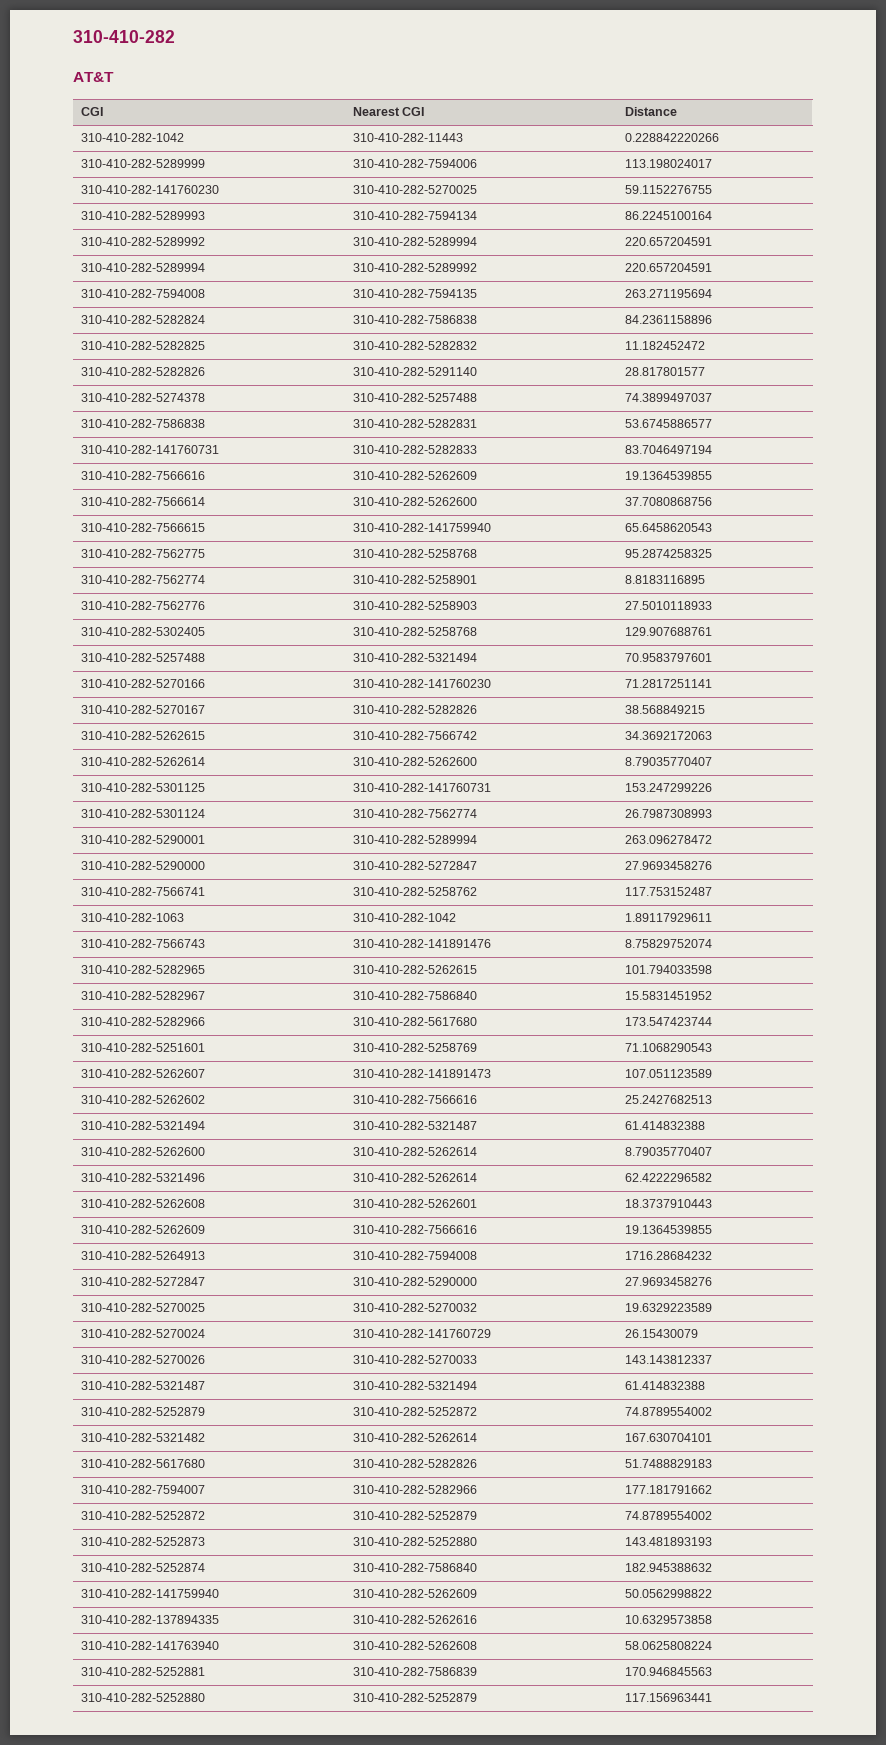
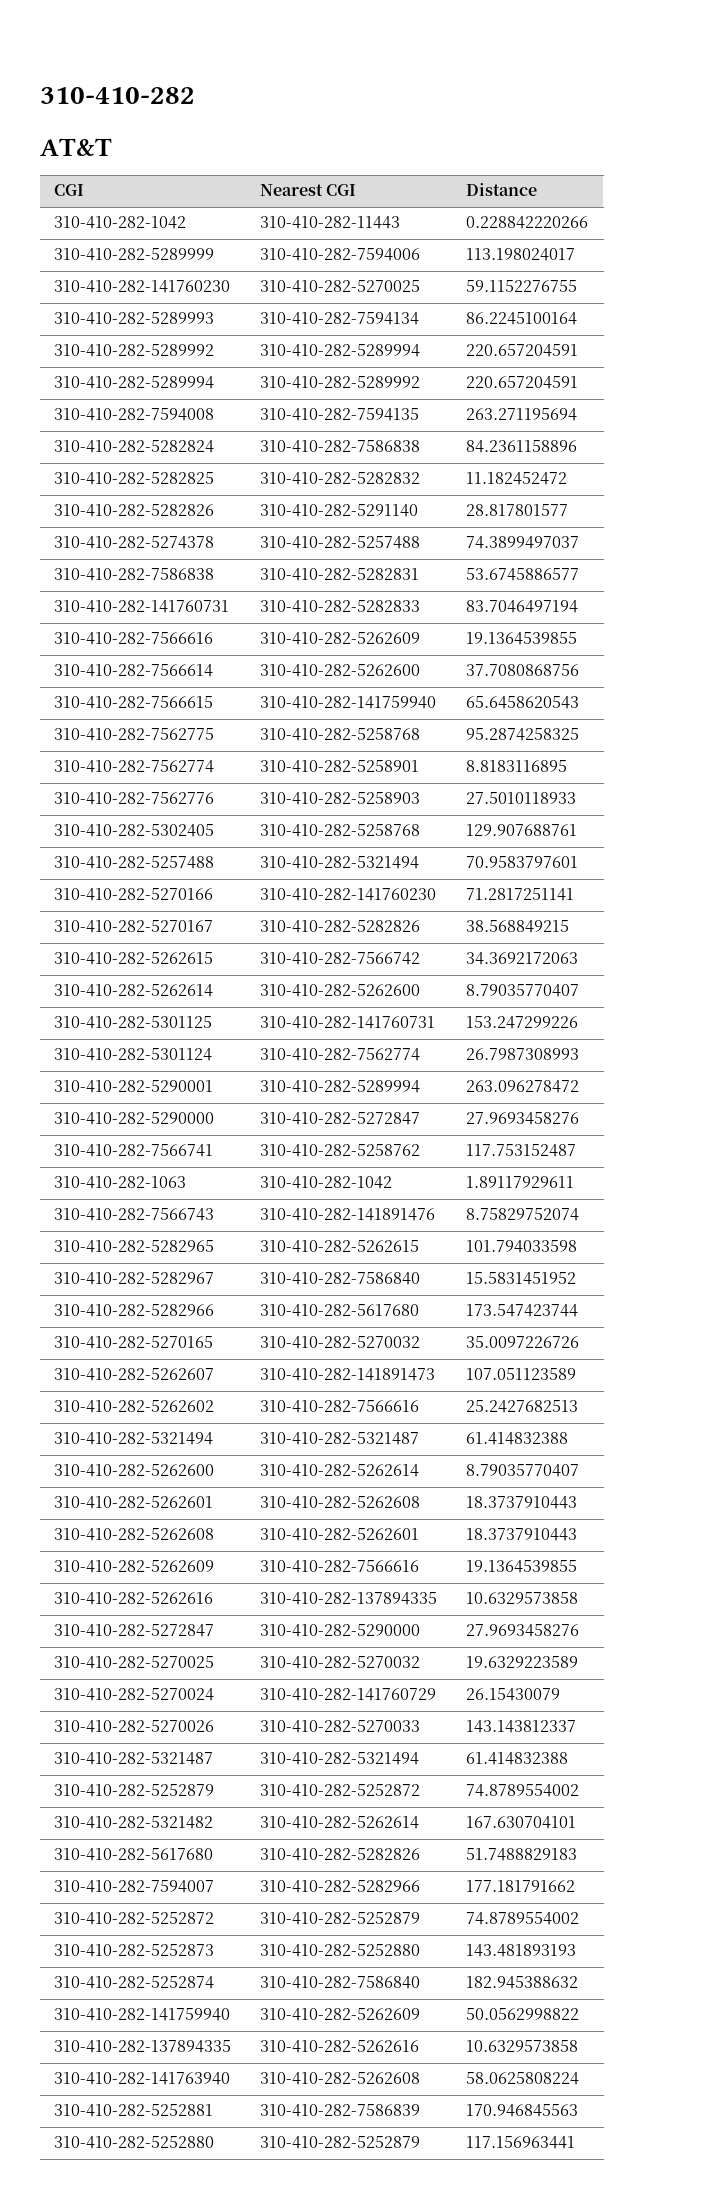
- 310-410-282-5251601 | 310-410-282-5258769 | 71.1068290543
+ 310-410-282-5270165 | 310-410-282-5270032 | 35.0097226726
- 310-410-282-5321496 | 310-410-282-5262614 | 62.4222296582
+ 310-410-282-5262601 | 310-410-282-5262608 | 18.3737910443
- 310-410-282-5264913 | 310-410-282-7594008 | 1716.28684232
+ 310-410-282-5262616 | 310-410-282-137894335 | 10.6329573858

